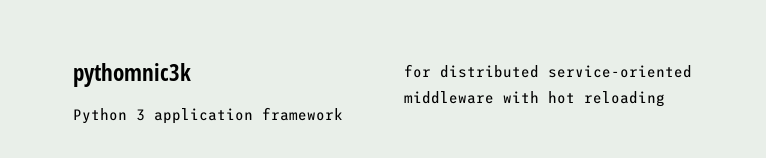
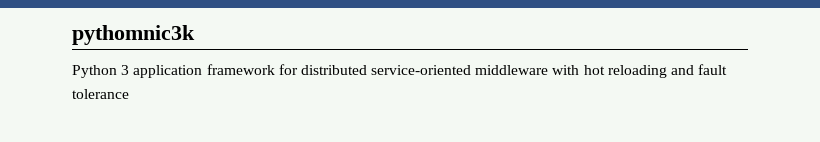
- Python 3 application framework for distributed service-oriented middleware with hot reloading
+ Python 3 application framework for distributed service-oriented middleware with hot reloading and fault tolerance

